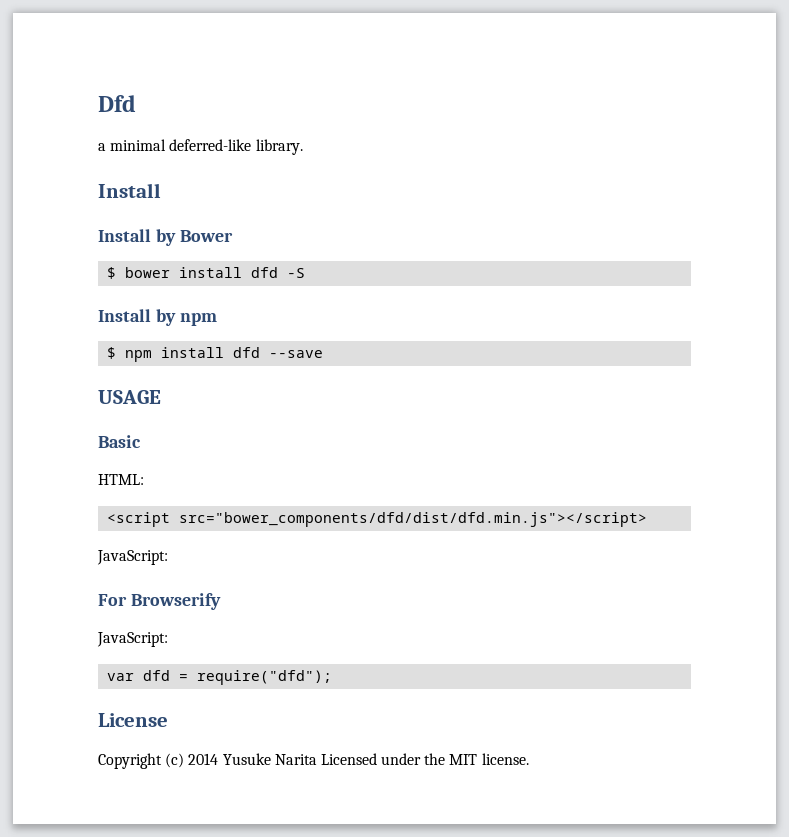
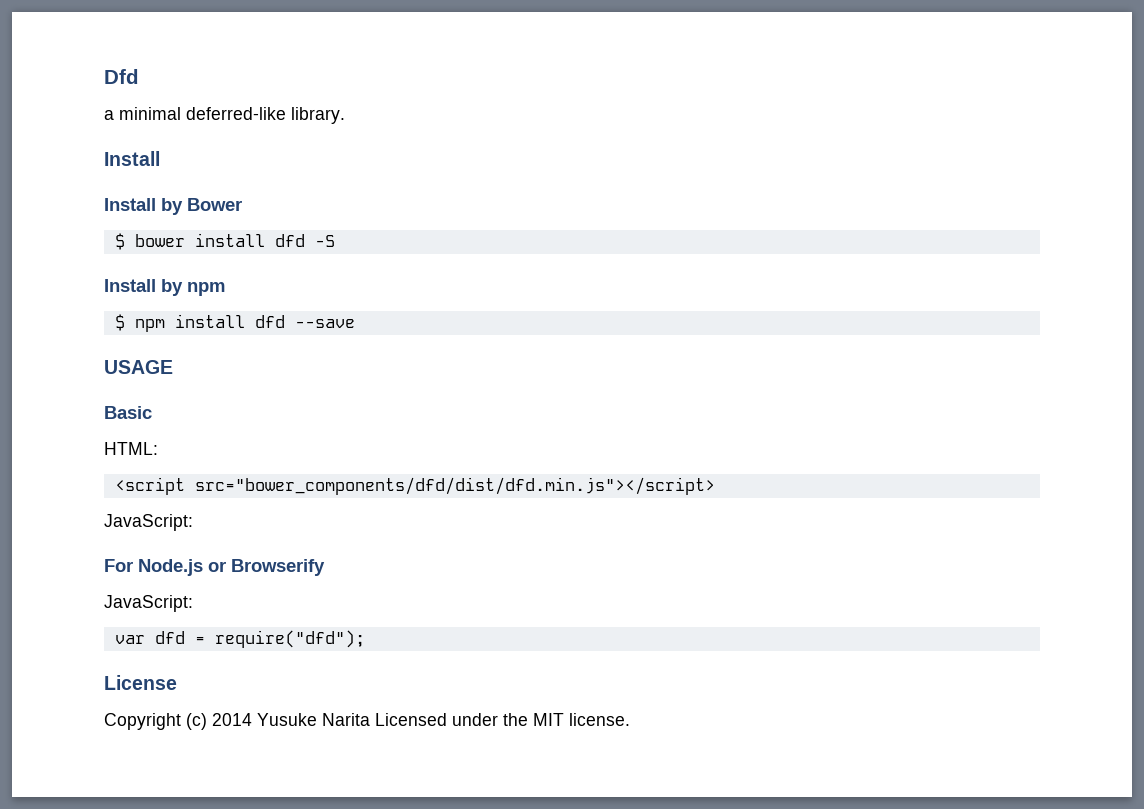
- For Browserify
+ For Node.js or Browserify

